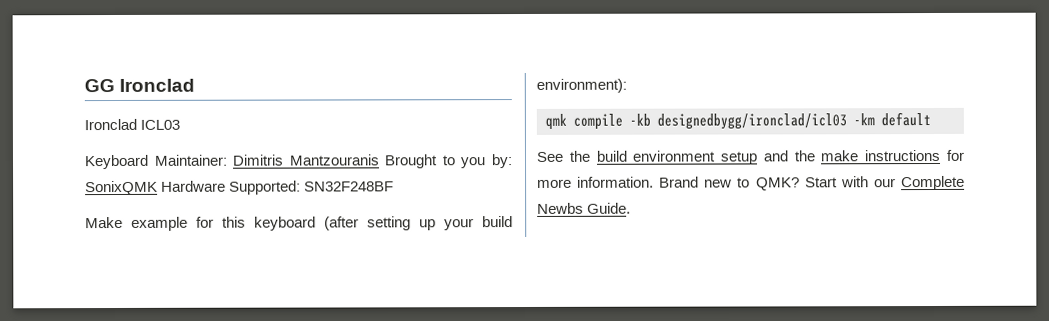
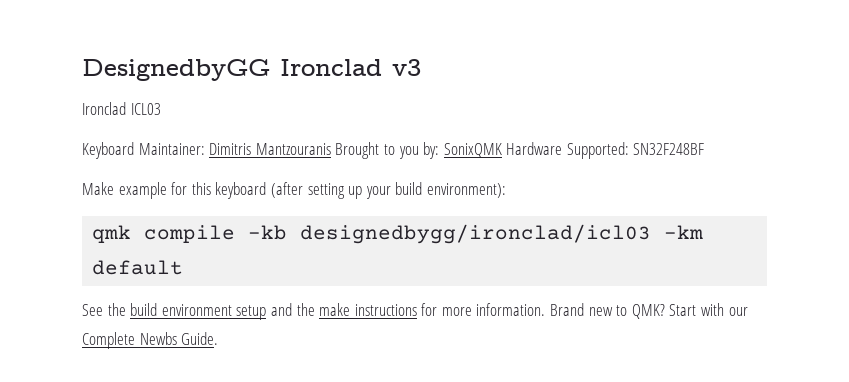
- GG Ironclad
+ DesignedbyGG Ironclad v3

